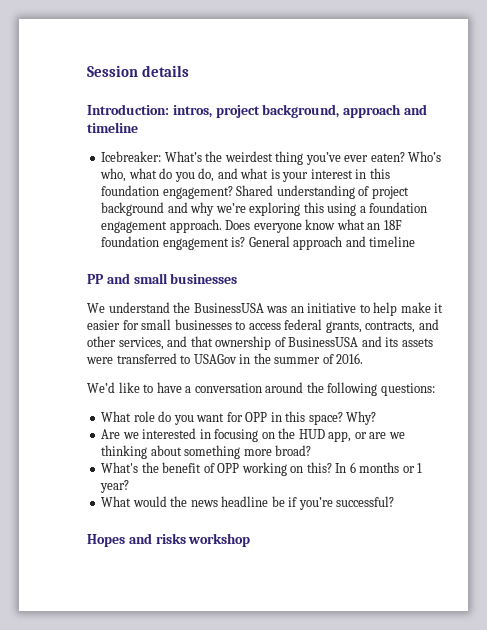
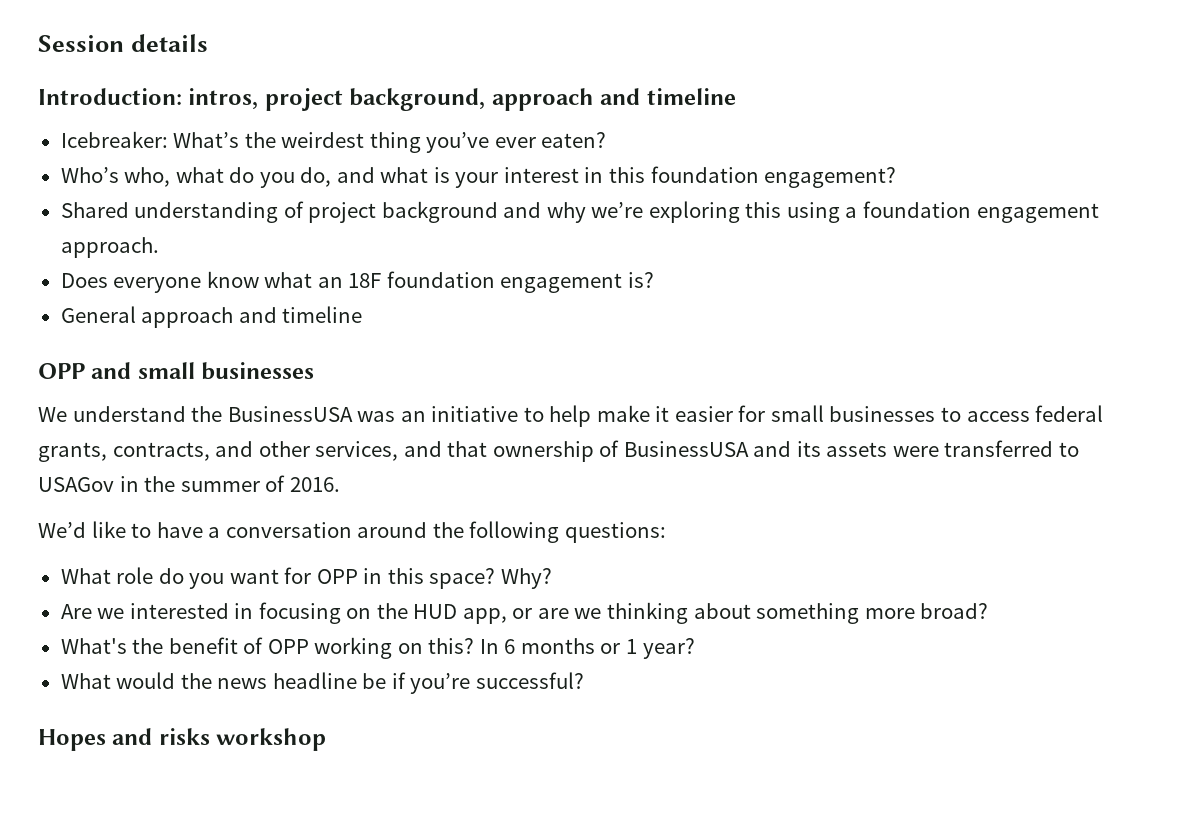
- Icebreaker: What’s the weirdest thing you’ve ever eaten? Who’s who, what do you do, and what is your interest in this foundation engagement? Shared understanding of project background and why we’re exploring this using a foundation engagement approach. Does everyone know what an 18F foundation engagement is? General approach and timeline
+ Icebreaker: What’s the weirdest thing you’ve ever eaten?
+ Who’s who, what do you do, and what is your interest in this foundation engagement?
+ Shared understanding of project background and why we’re exploring this using a foundation engagement approach.
+ Does everyone know what an 18F foundation engagement is?
+ General approach and timeline
- PP and small businesses
+ OPP and small businesses

